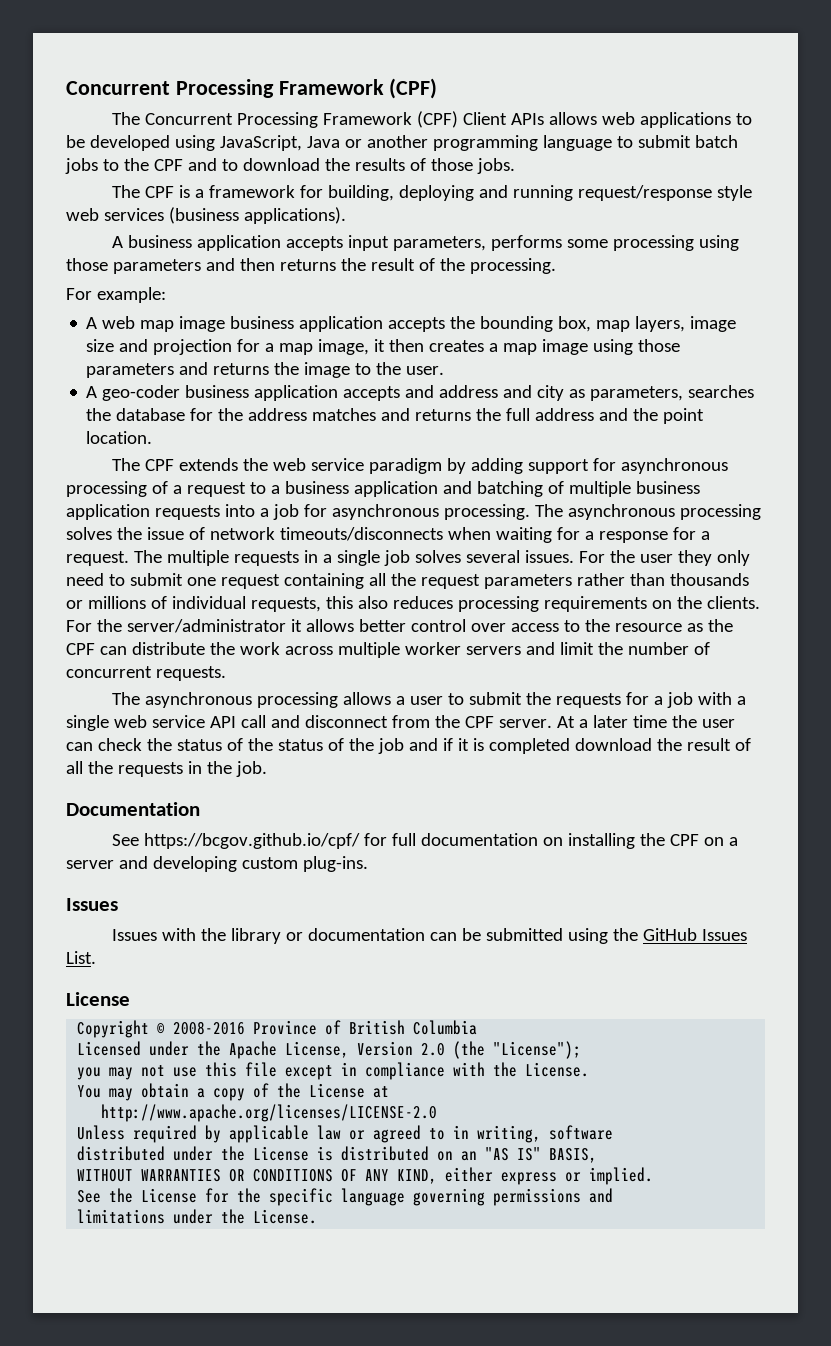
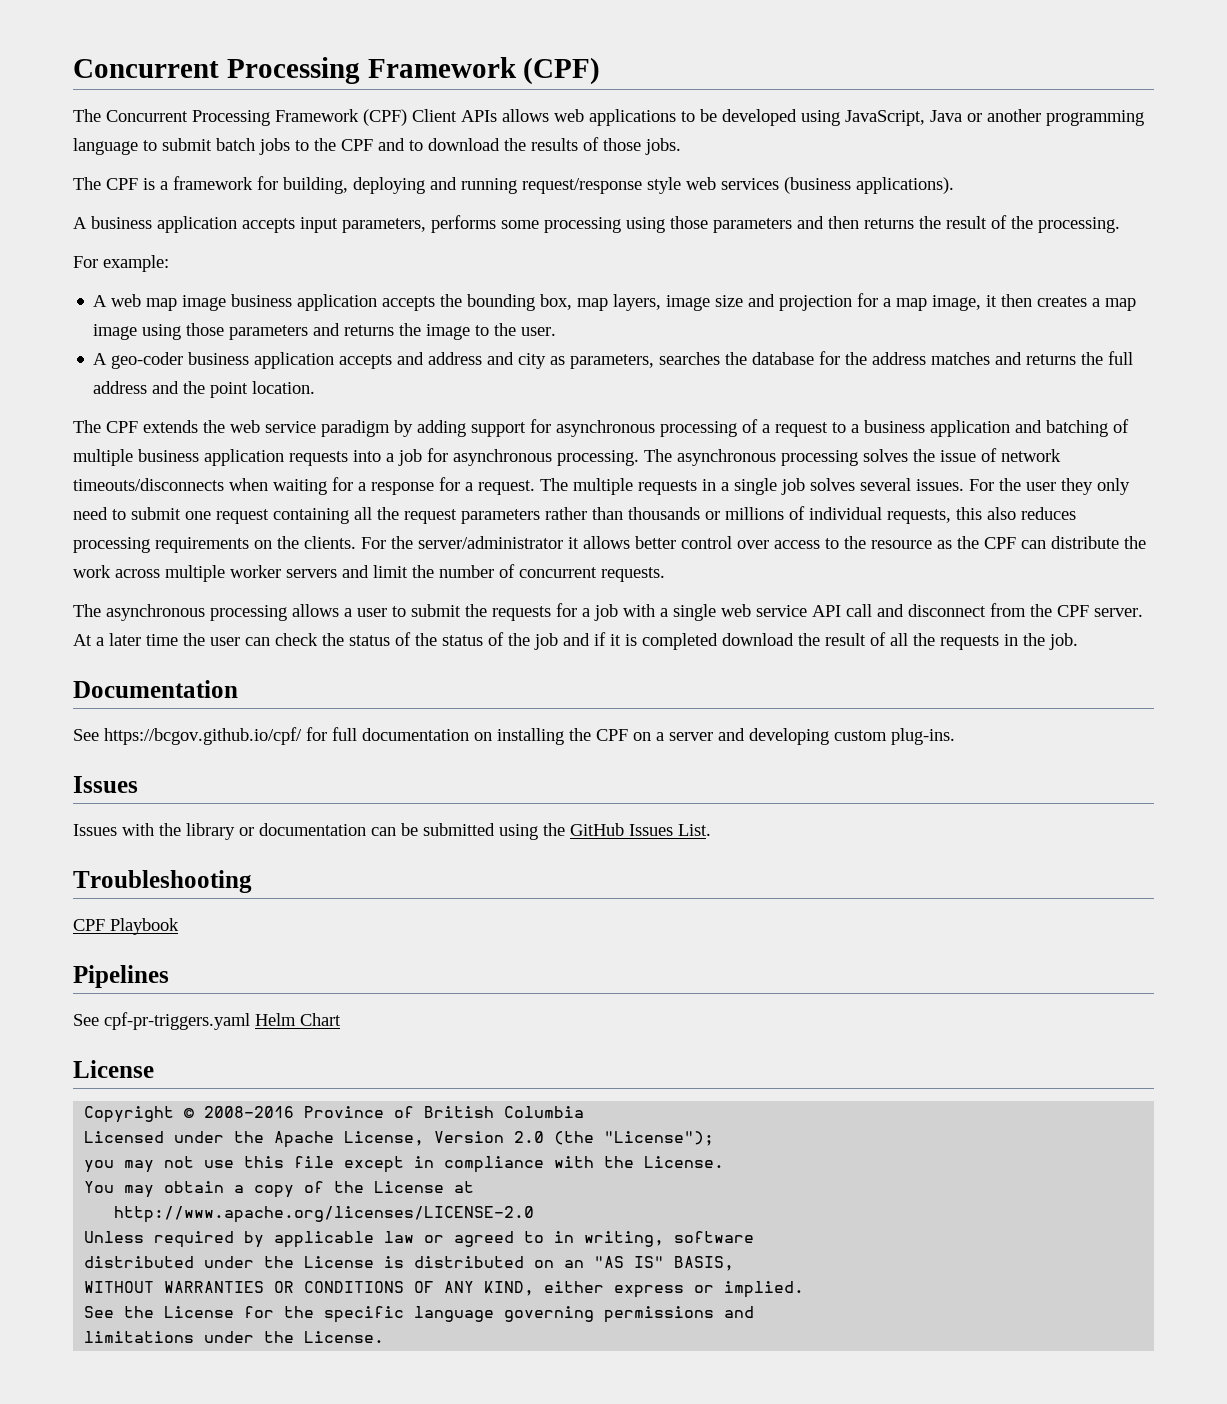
+ Troubleshooting
+ CPF Playbook
+ Pipelines
+ See cpf-pr-triggers.yaml Helm Chart

